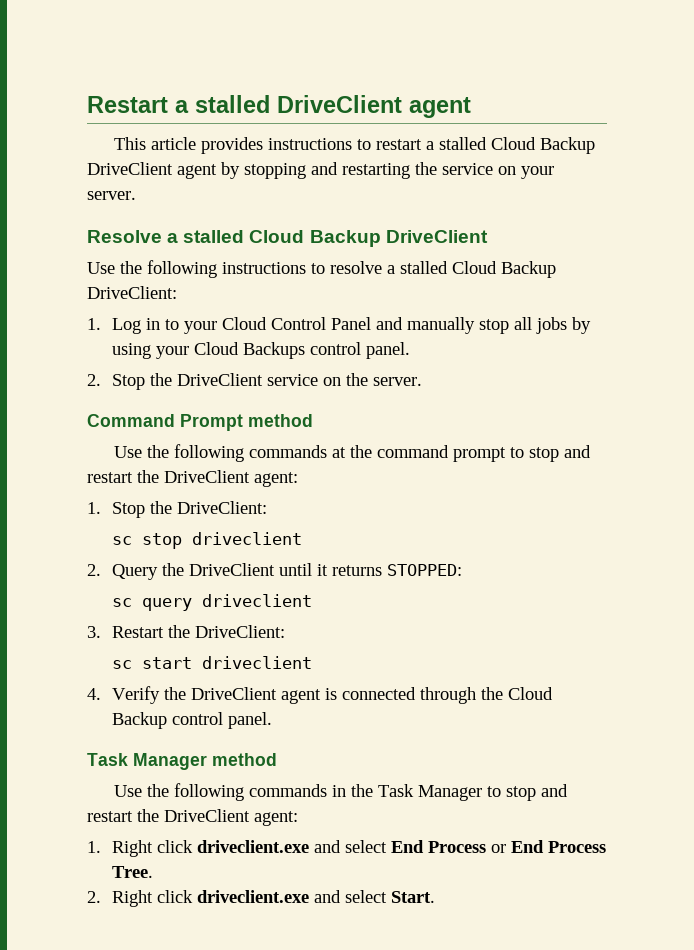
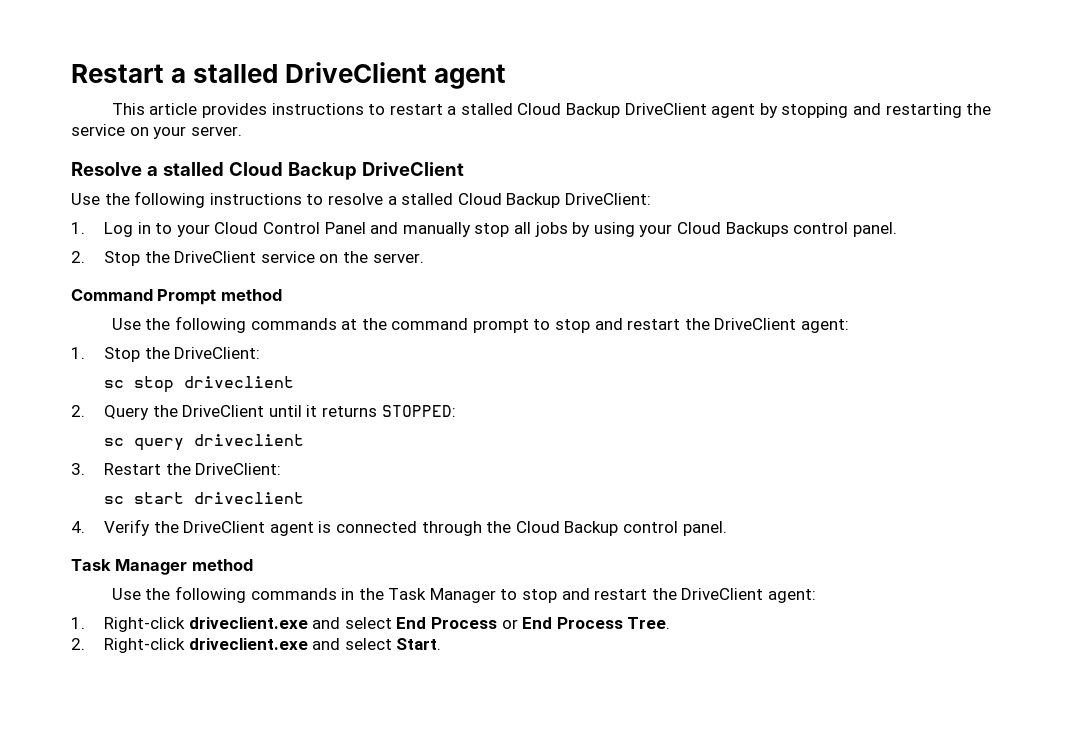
- 1. Right click driveclient.exe and select End Process or End Process Tree.
+ 1. Right-click driveclient.exe and select End Process or End Process Tree.
- 2. Right click driveclient.exe and select Start.
+ 2. Right-click driveclient.exe and select Start.

